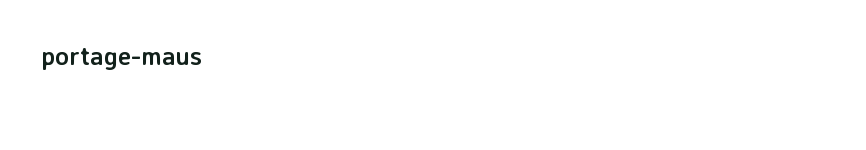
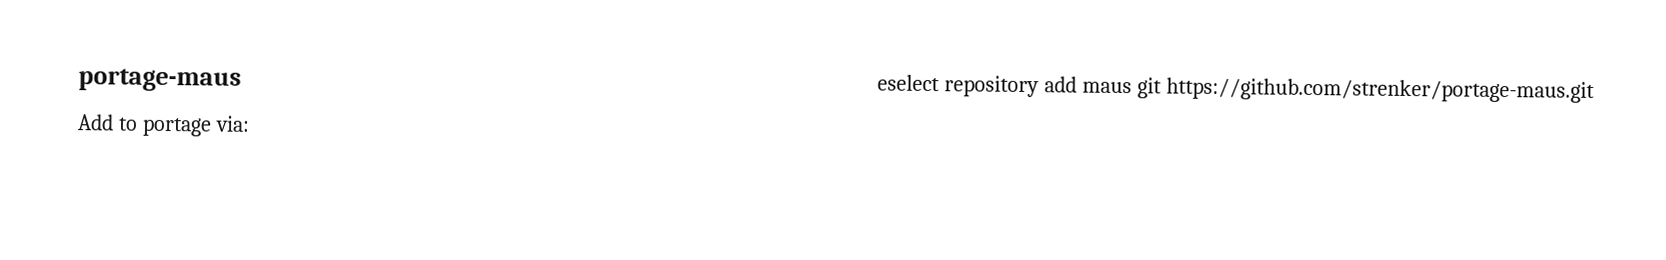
+ Add to portage via:
+ eselect repository add maus git https://github.com/strenker/portage-maus.git

